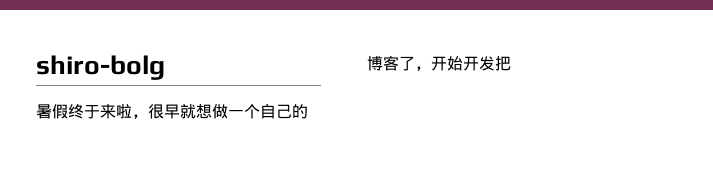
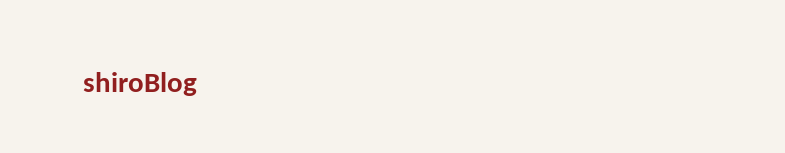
- shiro-bolg
- 暑假终于来啦，很早就想做一个自己的博客了，开始开发把
+ shiroBlog

